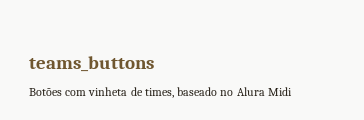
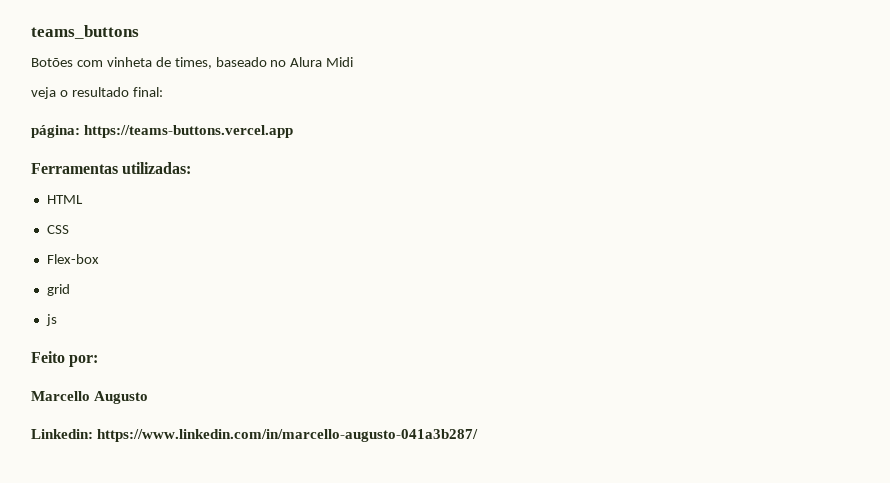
+ veja o resultado final:
+ página: https://teams-buttons.vercel.app
+ Ferramentas utilizadas:
+ HTML
+ CSS
+ Flex-box
+ grid
+ js
+ Feito por:
+ Marcello Augusto
+ Linkedin: https://www.linkedin.com/in/marcello-augusto-041a3b287/

